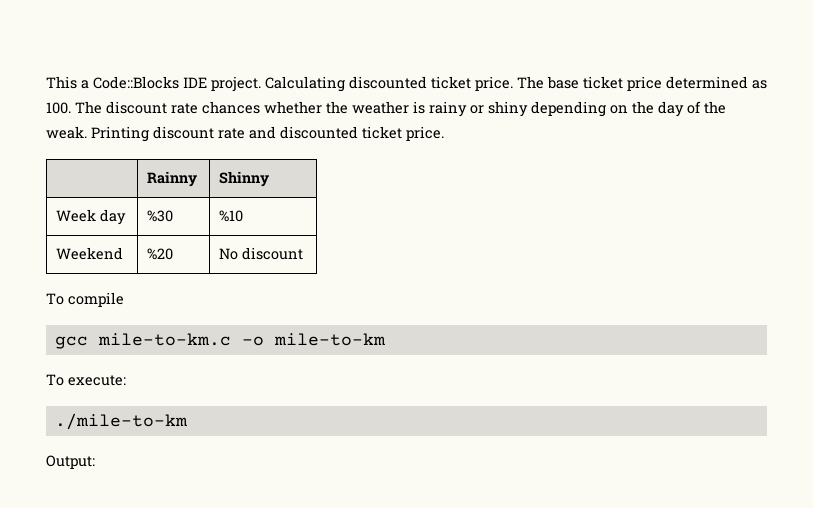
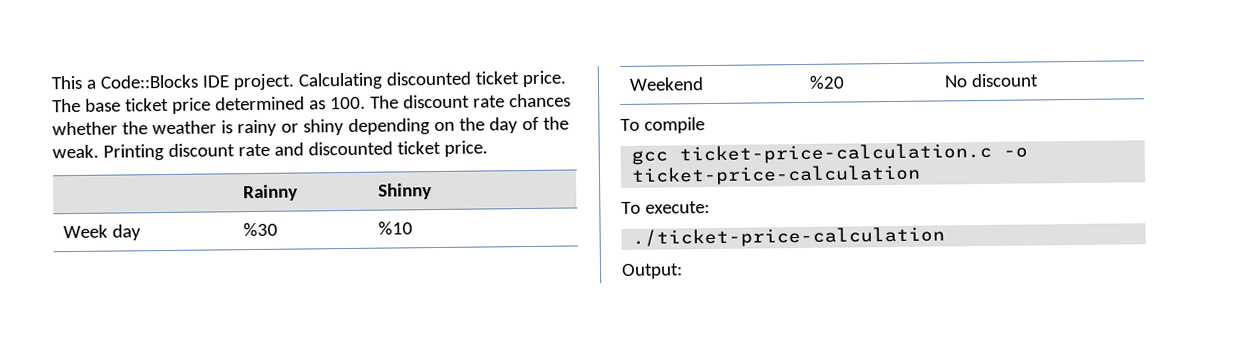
- gcc mile-to-km.c -o mile-to-km
+ gcc ticket-price-calculation.c -o ticket-price-calculation
- ./mile-to-km
+ ./ticket-price-calculation

